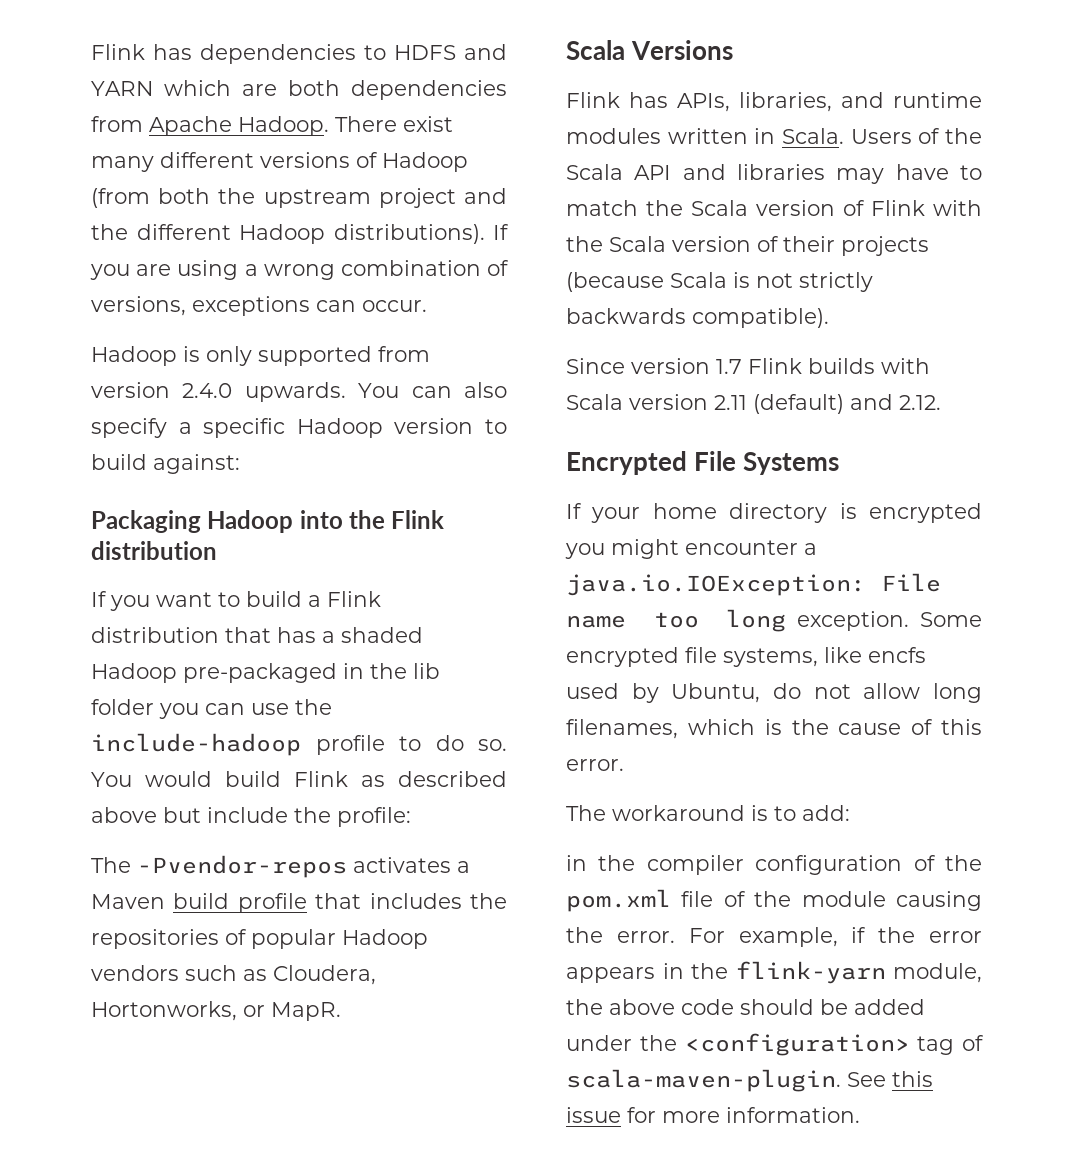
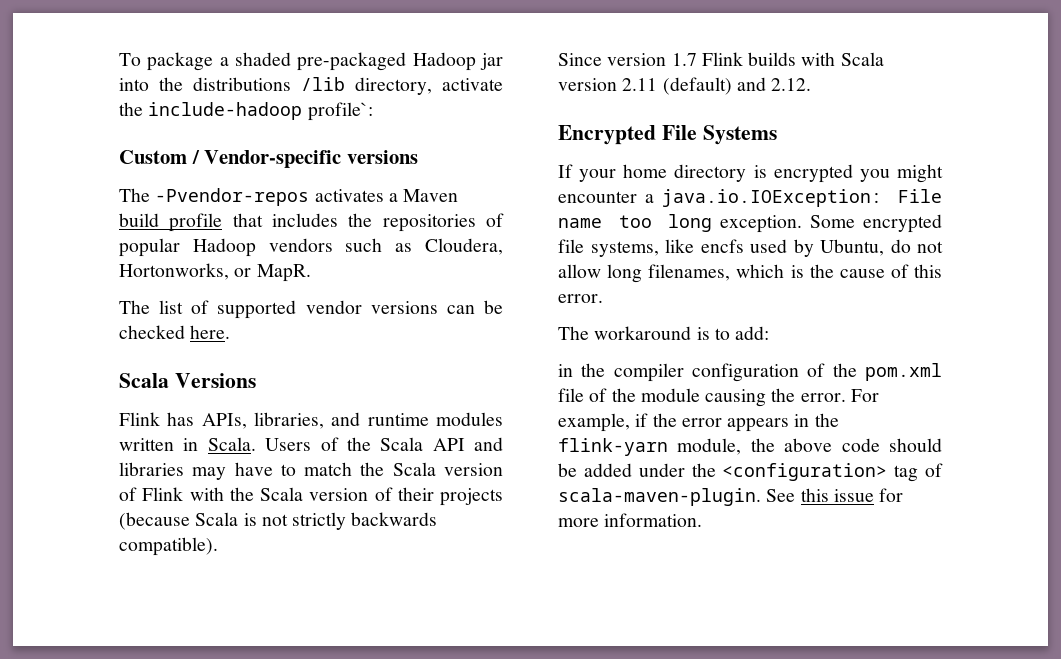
- Flink has dependencies to HDFS and YARN which are both dependencies from Apache Hadoop. There exist many different versions of Hadoop (from both the upstream project and the different Hadoop distributions). If you are using a wrong combination of versions, exceptions can occur.
- Hadoop is only supported from version 2.4.0 upwards. You can also specify a specific Hadoop version to build against:
- Packaging Hadoop into the Flink distribution
- If you want to build a Flink distribution that has a shaded Hadoop pre-packaged in the lib folder you can use the include-hadoop profile to do so. You would build Flink as described above but include the profile:
+ To package a shaded pre-packaged Hadoop jar into the distributions /lib directory, activate the include-hadoop profile`:
+ Custom / Vendor-specific versions
+ The list of supported vendor versions can be checked here.

